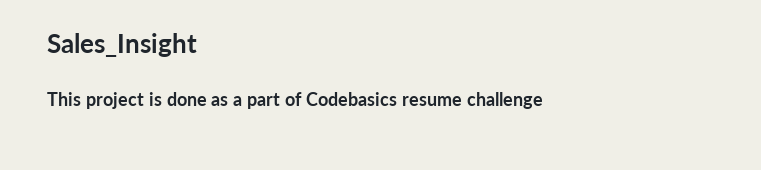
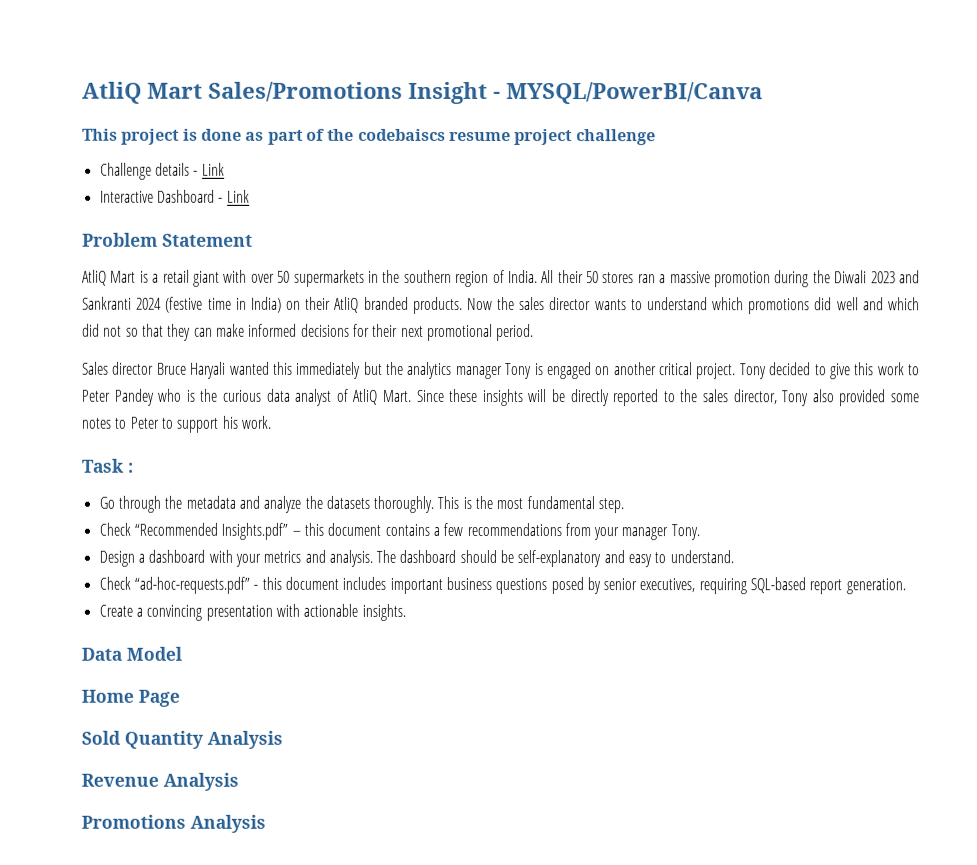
- Sales_Insight
+ AtliQ Mart Sales/Promotions Insight - MYSQL/PowerBI/Canva
- This project is done as a part of Codebasics resume challenge
+ This project is done as part of the codebaiscs resume project challenge
+ Challenge details - Link
+ Interactive Dashboard - Link
+ Problem Statement
+ AtliQ Mart is a retail giant with over 50 supermarkets in the southern region of India. All their 50 stores ran a massive promotion during the Diwali 2023 and Sankranti 2024 (festive time in India) on their AtliQ branded products. Now the sales director wants to understand which promotions did well and which did not so that they can make informed decisions for their next promotional period.
+ Sales director Bruce Haryali wanted this immediately but the analytics manager Tony is engaged on another critical project. Tony decided to give this work to Peter Pandey who is the curious data analyst of AtliQ Mart. Since these insights will be directly reported to the sales director, Tony also provided some notes to Peter to support his work.
+ Task :
+ Go through the metadata and analyze the datasets thoroughly. This is the most fundamental step.
+ Check “Recommended Insights.pdf” – this document contains a few recommendations from your manager Tony.
+ Design a dashboard with your metrics and analysis. The dashboard should be self-explanatory and easy to understand.
+ Check “ad-hoc-requests.pdf” - this document includes important business questions posed by senior executives, requiring SQL-based report generation.
+ Create a convincing presentation with actionable insights.
+ Data Model
+ Home Page
+ Sold Quantity Analysis
+ Revenue Analysis
+ Promotions Analysis

